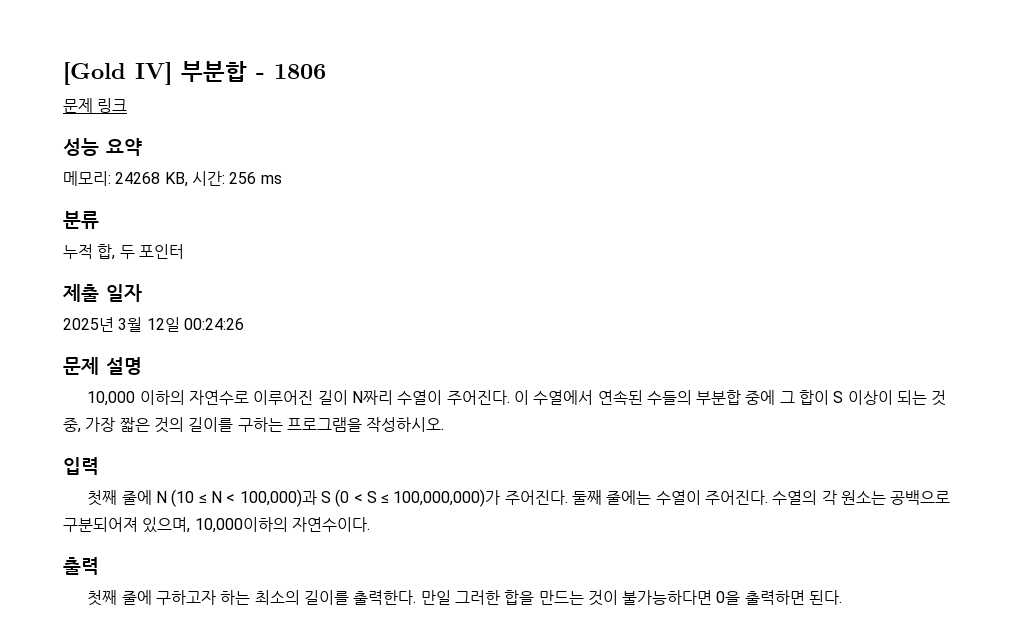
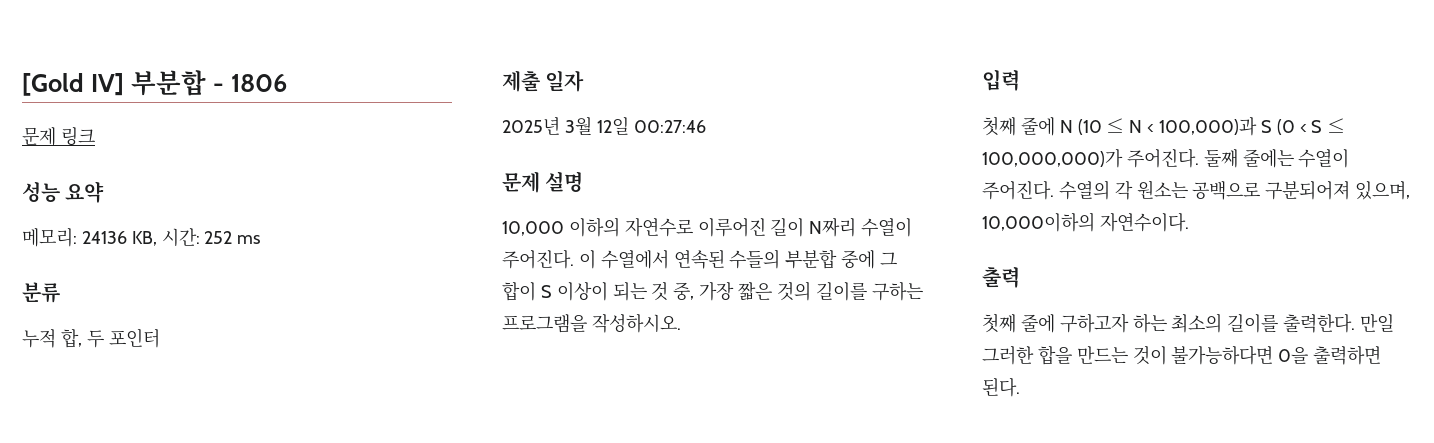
- 메모리: 24268 KB, 시간: 256 ms
+ 메모리: 24136 KB, 시간: 252 ms
- 2025년 3월 12일 00:24:26
+ 2025년 3월 12일 00:27:46

